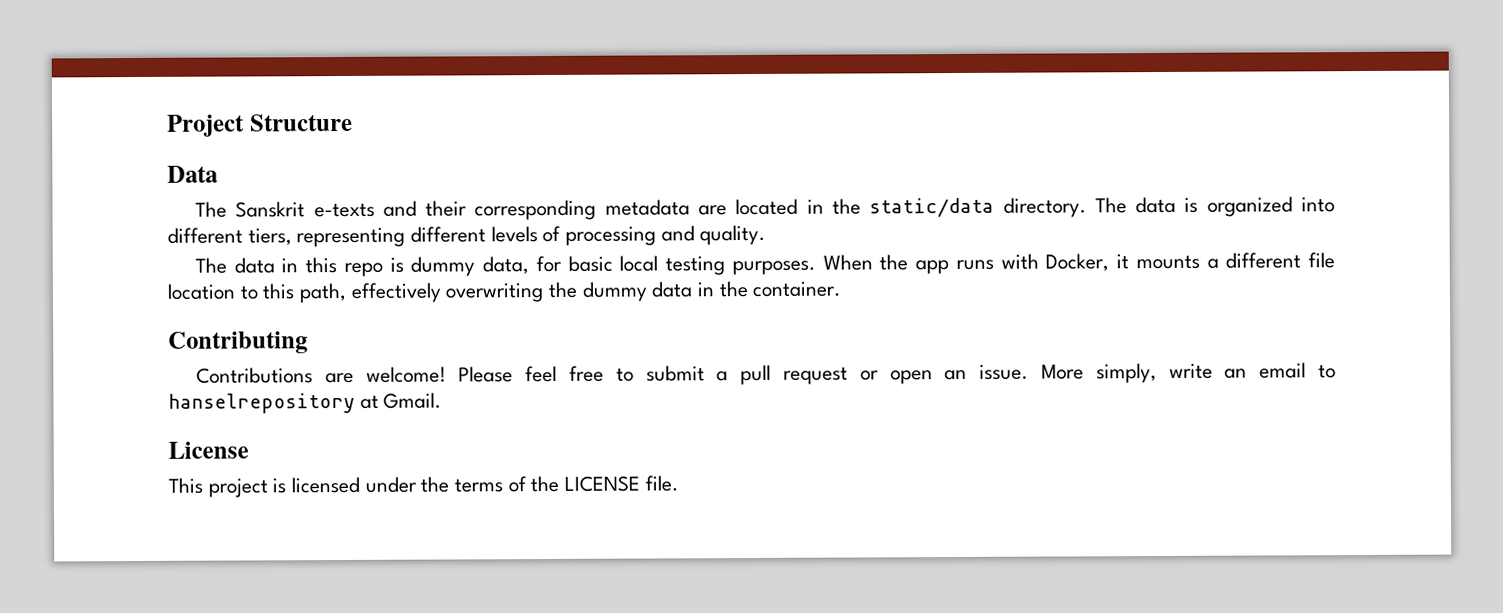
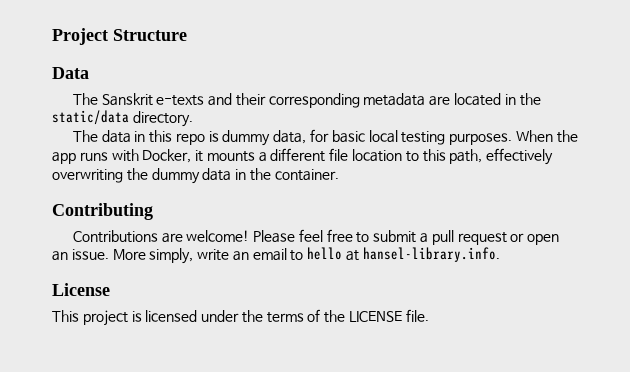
- The data is organized into different tiers, representing different levels of processing and quality.
- More simply, write an email to hanselrepository at Gmail.
+ More simply, write an email to hello at hansel-library.info.

